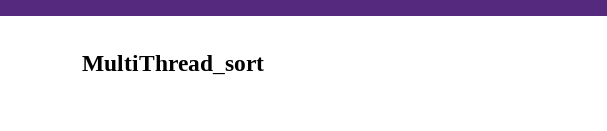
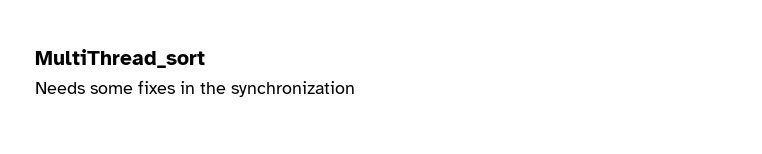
+ Needs some fixes in the synchronization

